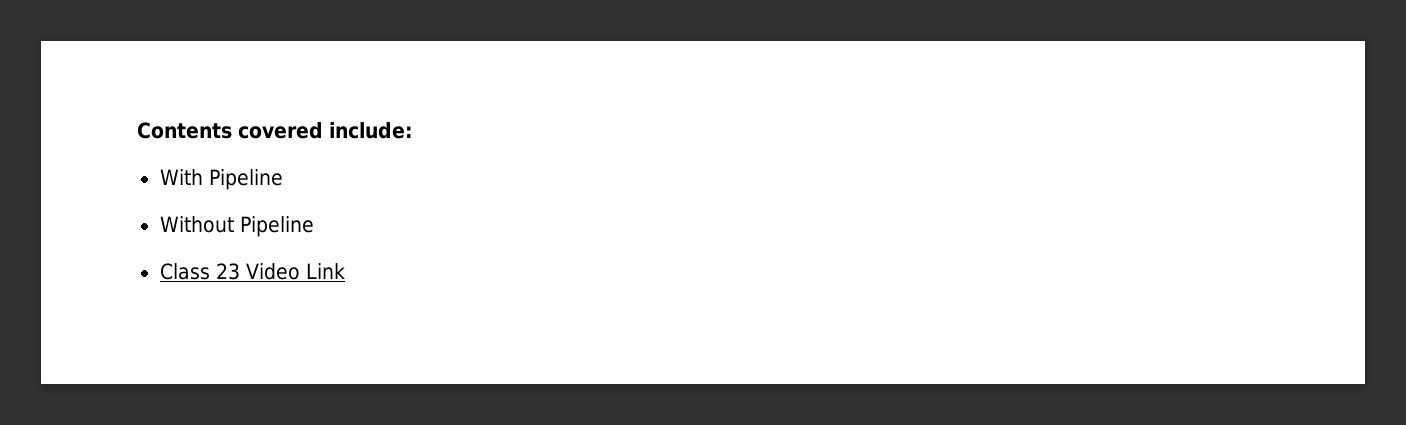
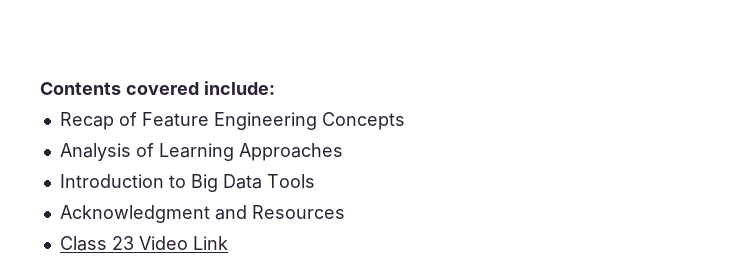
- With Pipeline
- Without Pipeline
+ Recap of Feature Engineering Concepts
+ Analysis of Learning Approaches
+ Introduction to Big Data Tools
+ Acknowledgment and Resources

